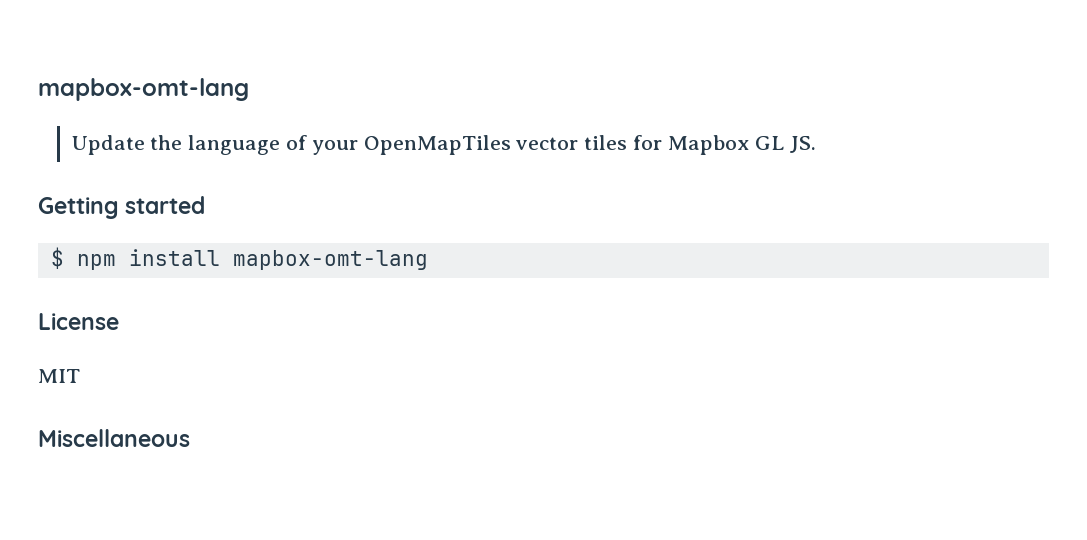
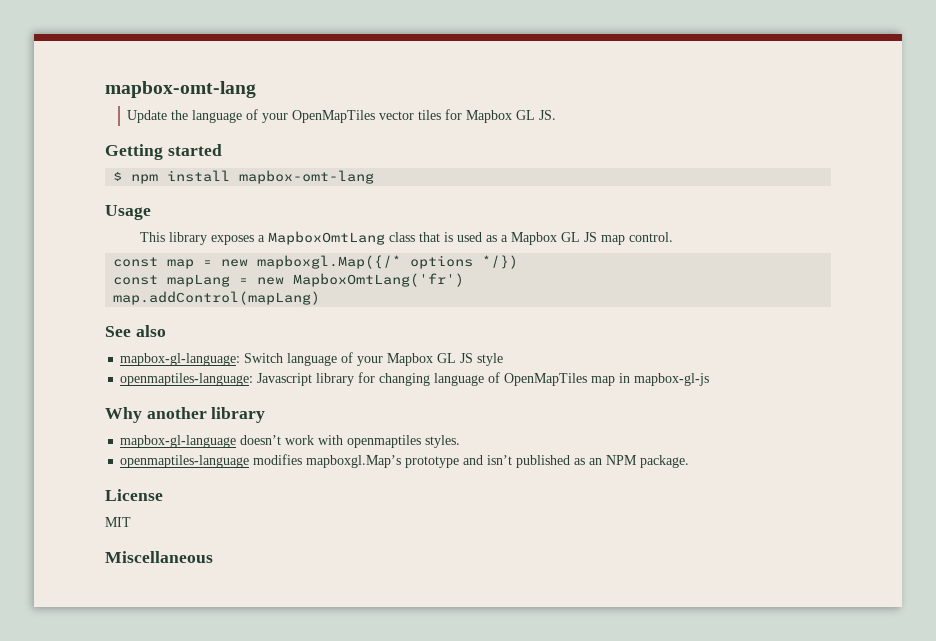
+ Usage
+ This library exposes a MapboxOmtLang class that is used as a Mapbox GL JS map control.
+ const map = new mapboxgl.Map({/* options */})
+ const mapLang = new MapboxOmtLang('fr')
+ map.addControl(mapLang)
+ See also
+ mapbox-gl-language: Switch language of your Mapbox GL JS style
+ openmaptiles-language: Javascript library for changing language of OpenMapTiles map in mapbox-gl-js
+ Why another library
+ mapbox-gl-language doesn’t work with openmaptiles styles.
+ openmaptiles-language modifies mapboxgl.Map’s prototype and isn’t published as an NPM package.

